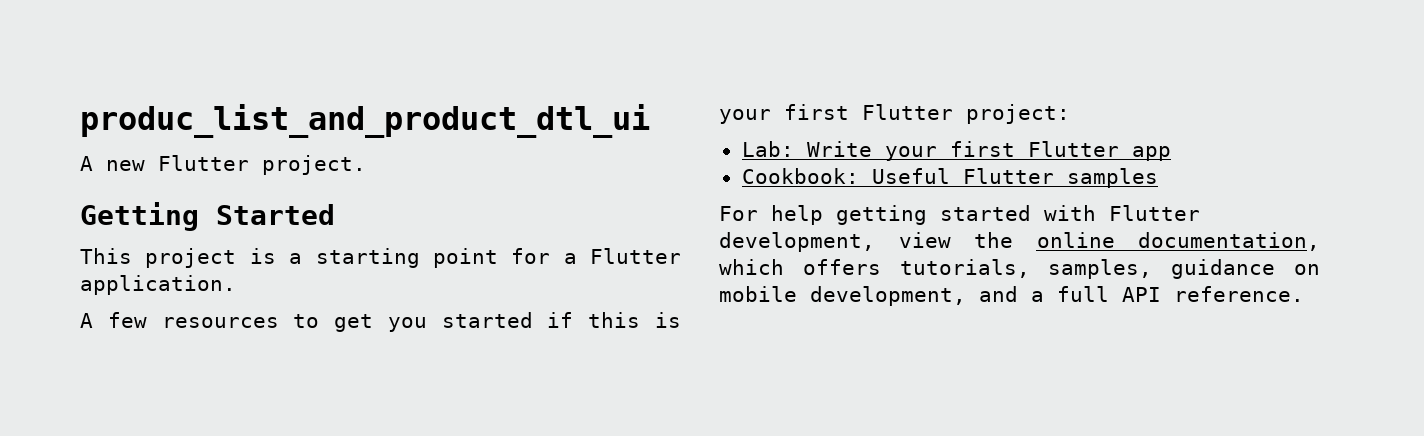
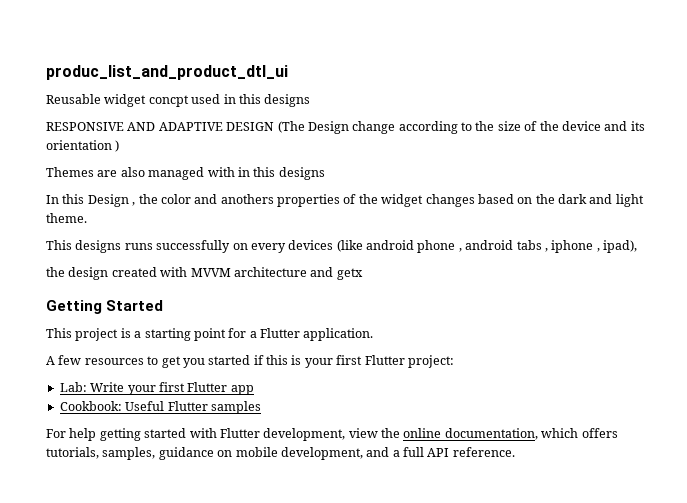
- A new Flutter project.
+ Reusable widget concpt used in this designs
+ RESPONSIVE AND ADAPTIVE DESIGN (The Design change according to the size of the device and its orientation )
+ Themes are also managed with in this designs
+ In this Design , the color and anothers properties of the widget changes based on the dark and light theme.
+ This designs runs successfully on every devices (like android phone , android tabs , iphone , ipad),
+ the design created with MVVM architecture and getx

